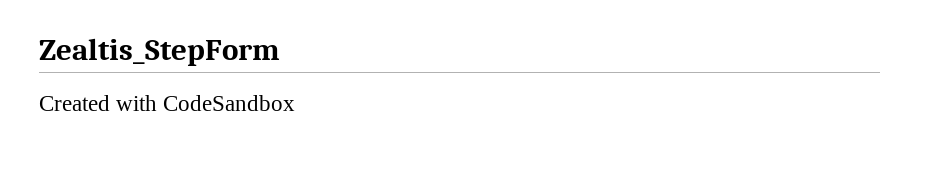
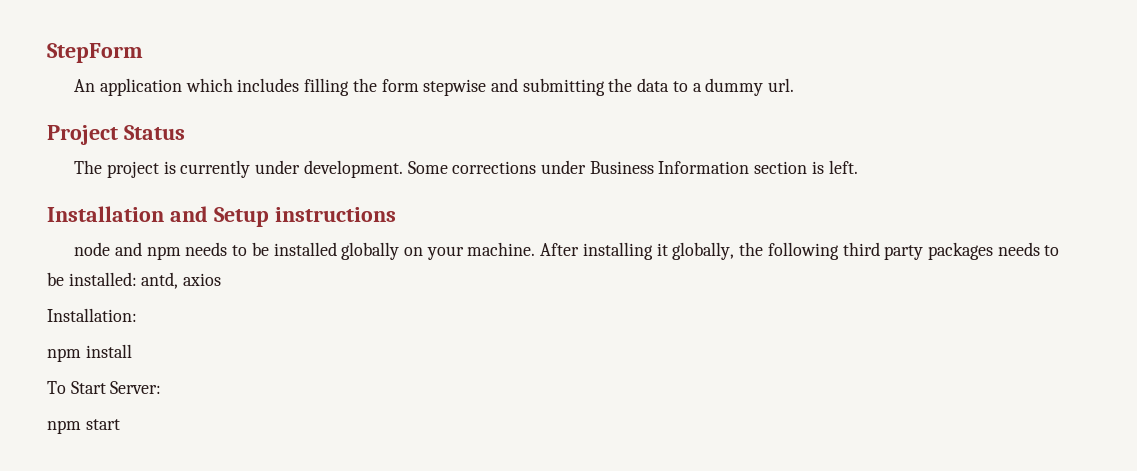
- Zealtis_StepForm
- Created with CodeSandbox
+ StepForm
+ An application which includes filling the form stepwise and submitting the data to a dummy url.
+ Project Status
+ The project is currently under development. Some corrections under Business Information section is left.
+ Installation and Setup instructions
+ node and npm needs to be installed globally on your machine. After installing it globally, the following third party packages needs to be installed: antd, axios
+ Installation:
+ npm install
+ To Start Server:
+ npm start

